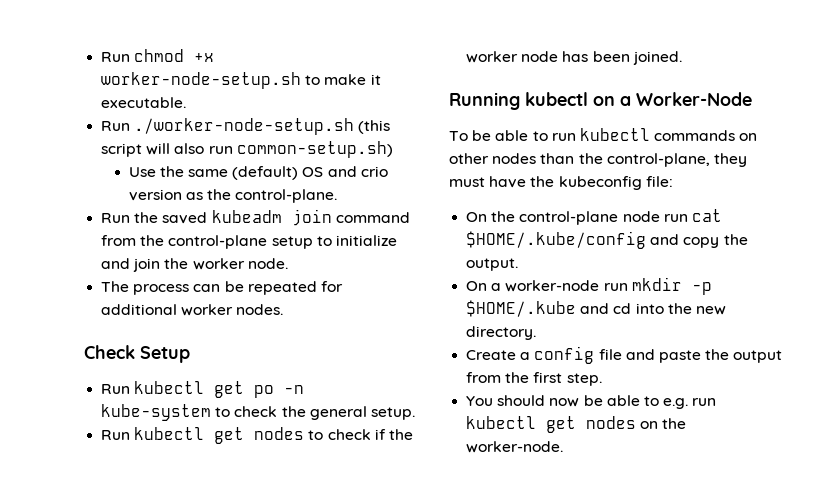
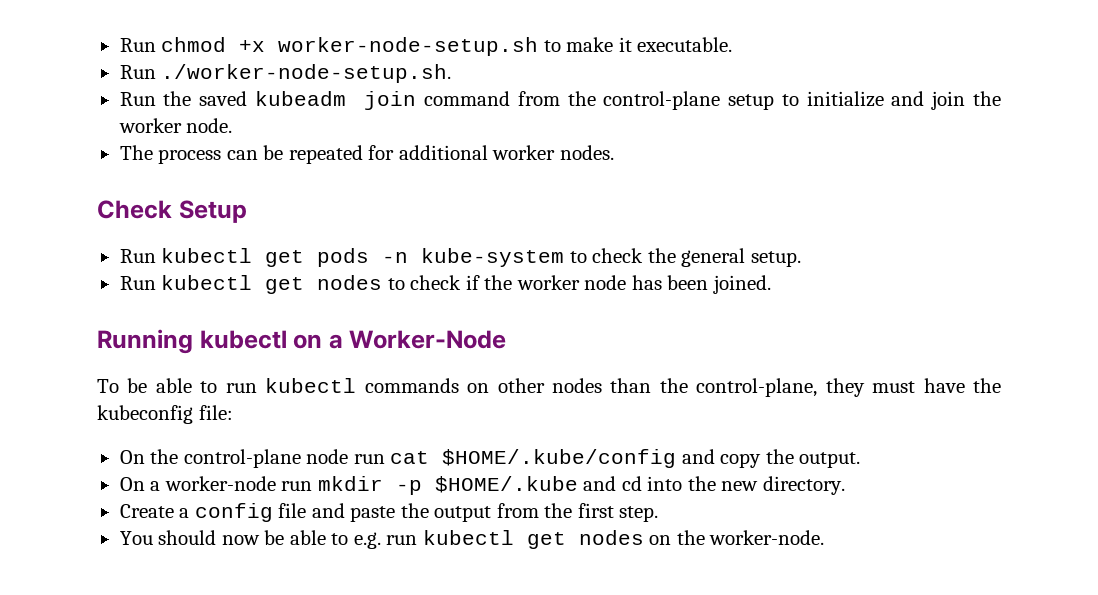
- Run ./worker-node-setup.sh (this script will also run common-setup.sh)
- Use the same (default) OS and crio version as the control-plane.
+ Run ./worker-node-setup.sh.
- Run kubectl get po -n kube-system to check the general setup.
+ Run kubectl get pods -n kube-system to check the general setup.

